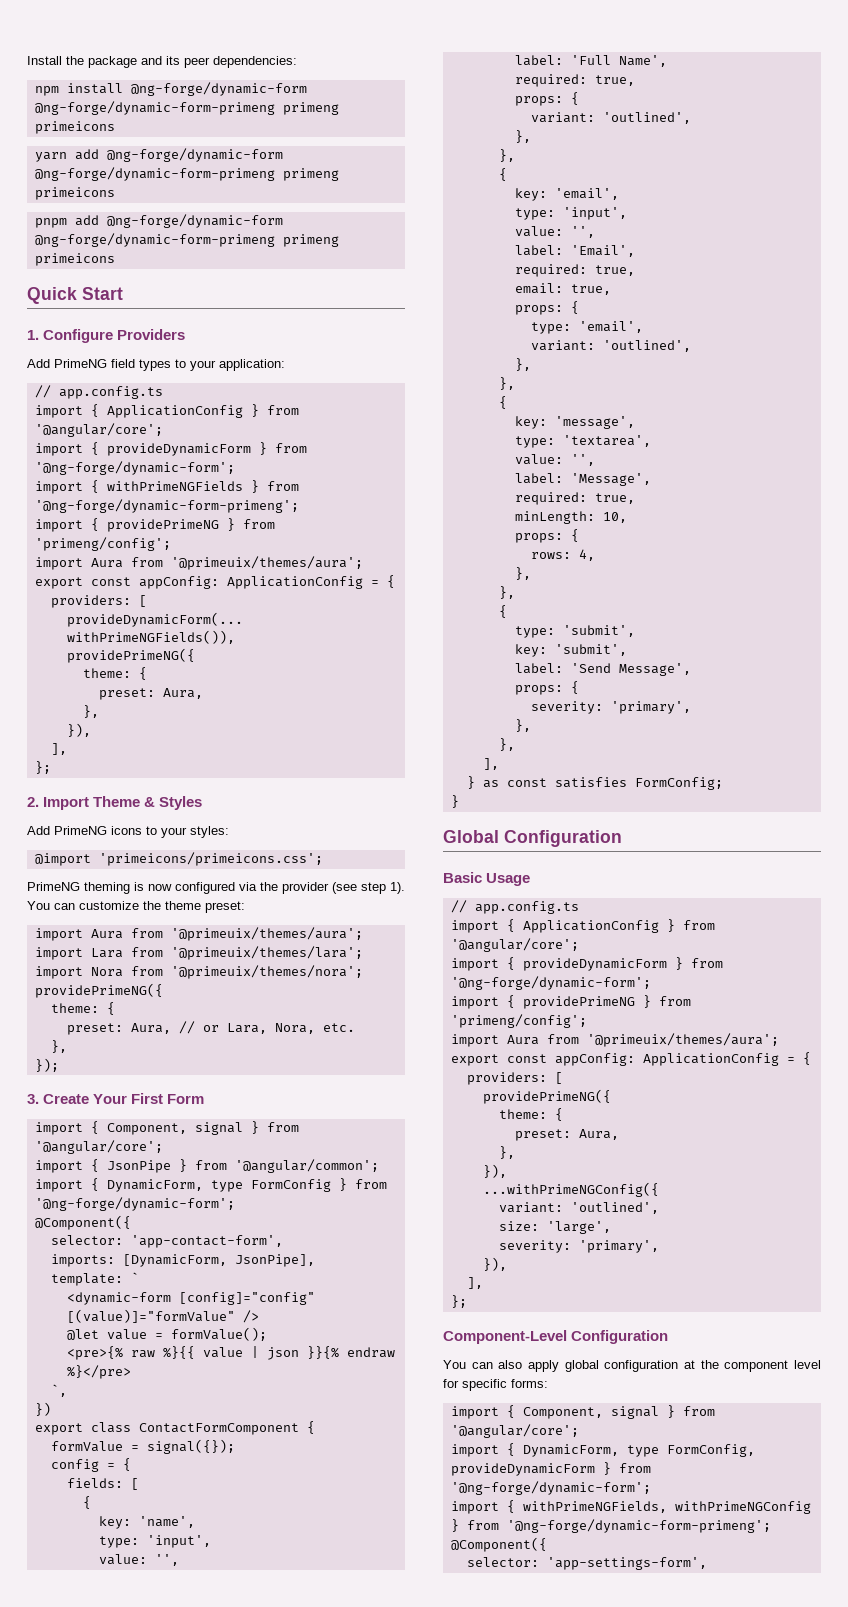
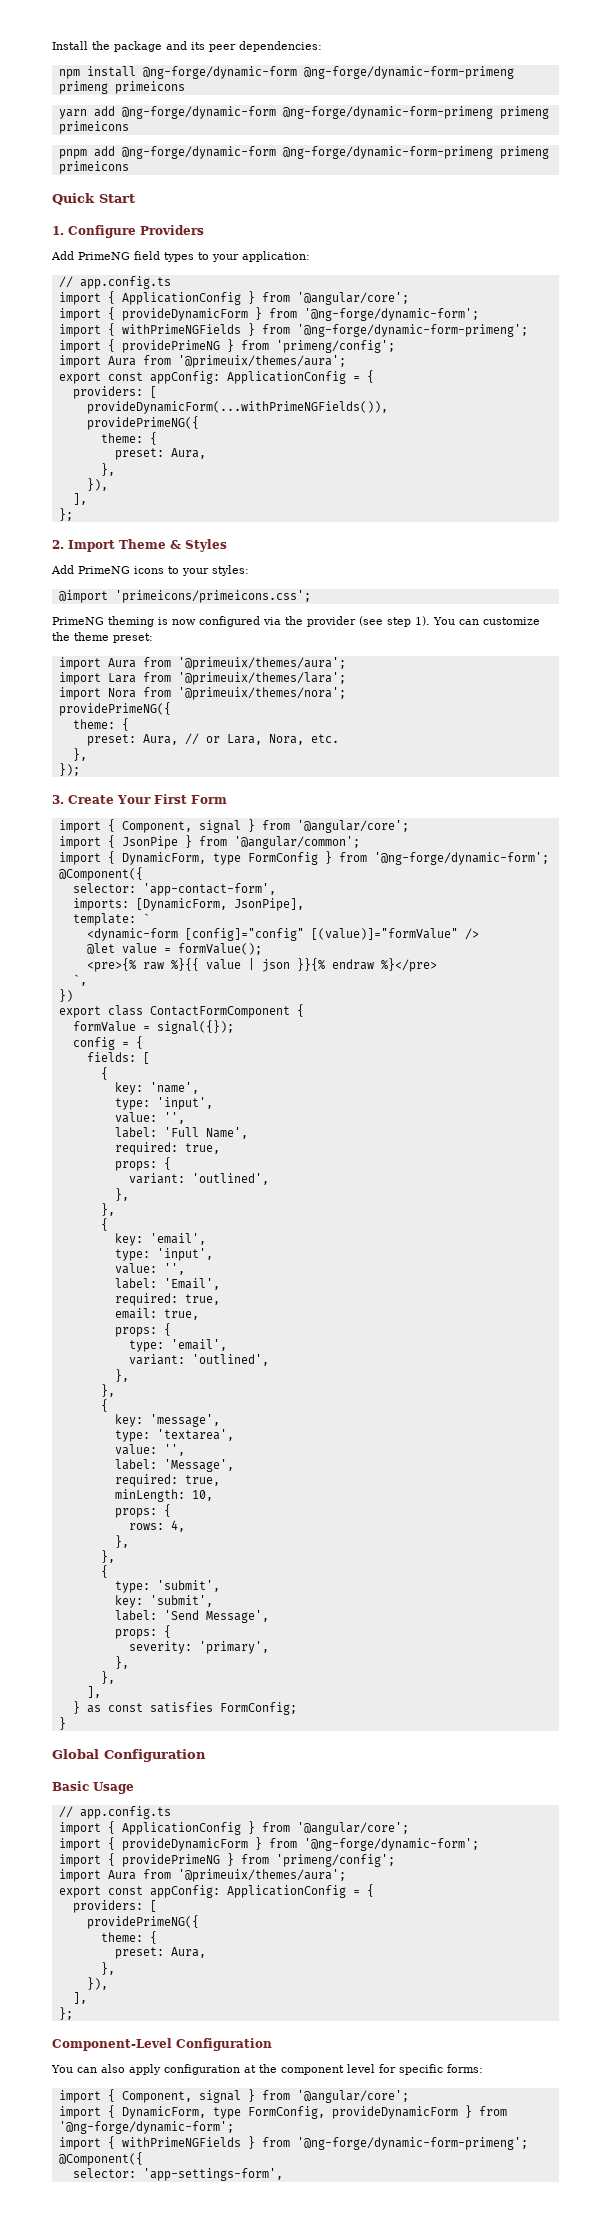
- ...withPrimeNGConfig({
- variant: 'outlined',
- size: 'large',
- severity: 'primary',
- }),
- You can also apply global configuration at the component level for specific forms:
+ You can also apply configuration at the component level for specific forms:
  import { DynamicForm, type FormConfig, provideDynamicForm } from '@ng-forge/dynamic-form';
- import { withPrimeNGFields, withPrimeNGConfig } from '@ng-forge/dynamic-form-primeng';
+ import { withPrimeNGFields } from '@ng-forge/dynamic-form-primeng';

